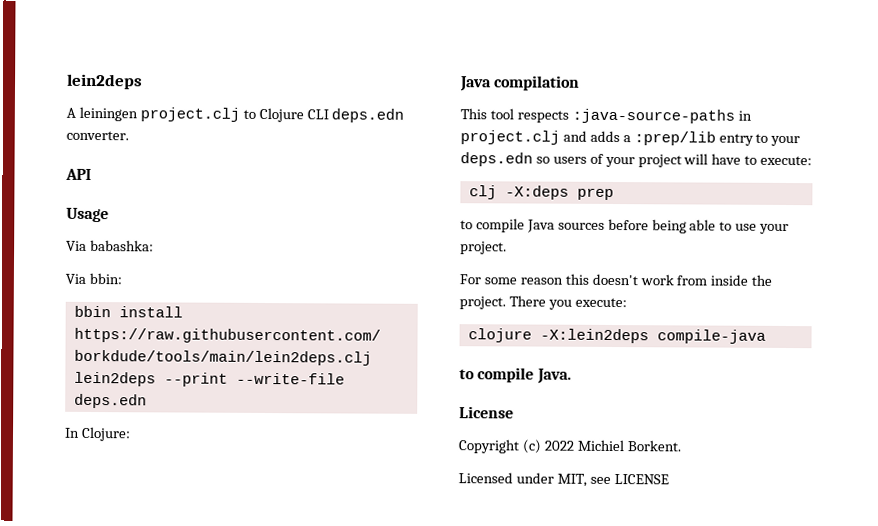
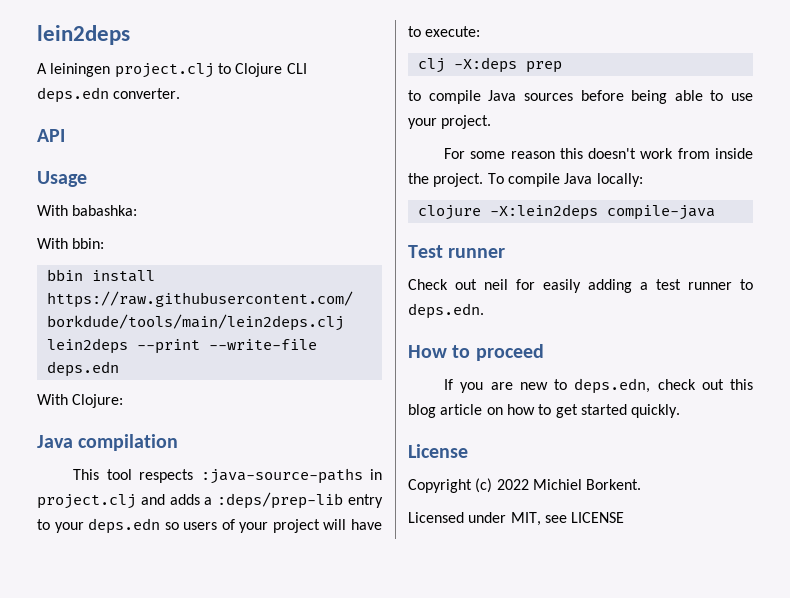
- Via babashka:
+ With babashka:
- Via bbin:
+ With bbin:
- In Clojure:
+ With Clojure:
- This tool respects :java-source-paths in project.clj and adds a :prep/lib entry to your deps.edn so users of your project will have to execute:
+ This tool respects :java-source-paths in project.clj and adds a :deps/prep-lib entry to your deps.edn so users of your project will have to execute:
- There you execute:
+ To compile Java locally:
- to compile Java.
+ Test runner
+ Check out neil for easily adding a test runner to deps.edn.
+ How to proceed
+ If you are new to deps.edn, check out this blog article on how to get started quickly.

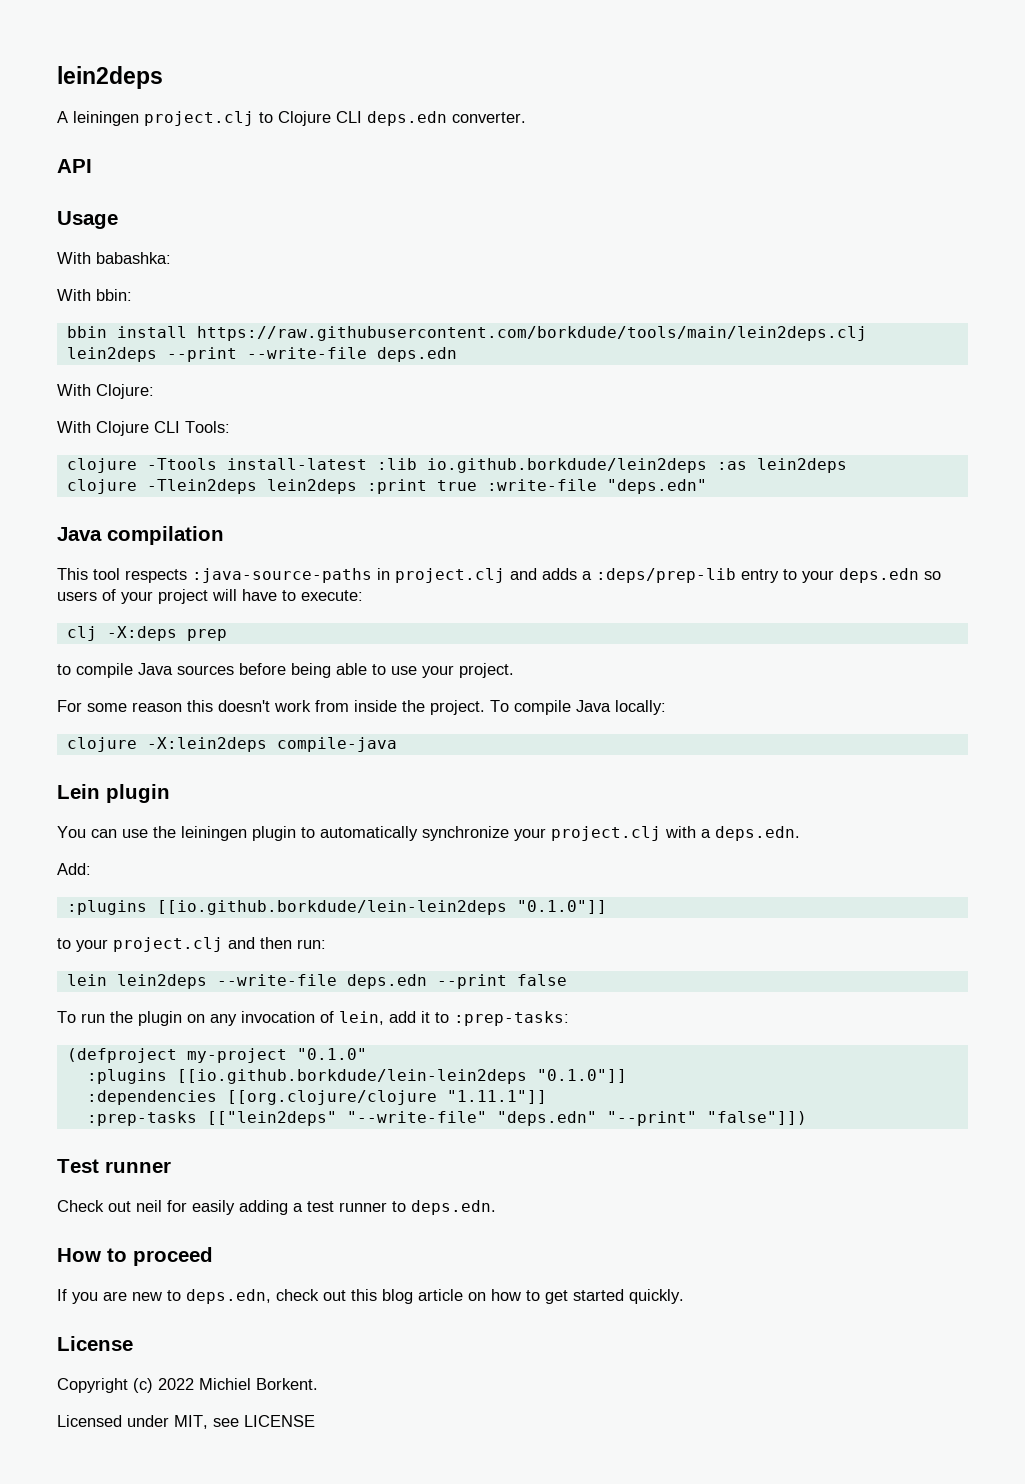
+ With Clojure CLI Tools:
+ clojure -Ttools install-latest :lib io.github.borkdude/lein2deps :as lein2deps
+ clojure -Tlein2deps lein2deps :print true :write-file "deps.edn"
+ Lein plugin
+ You can use the leiningen plugin to automatically synchronize your project.clj with a deps.edn.
+ Add:
+ :plugins [[io.github.borkdude/lein-lein2deps "0.1.0"]]
+ to your project.clj and then run:
+ lein lein2deps --write-file deps.edn --print false
+ To run the plugin on any invocation of lein, add it to :prep-tasks:
+ (defproject my-project "0.1.0"
+ :plugins [[io.github.borkdude/lein-lein2deps "0.1.0"]]
+ :dependencies [[org.clojure/clojure "1.11.1"]]
+ :prep-tasks [["lein2deps" "--write-file" "deps.edn" "--print" "false"]])

